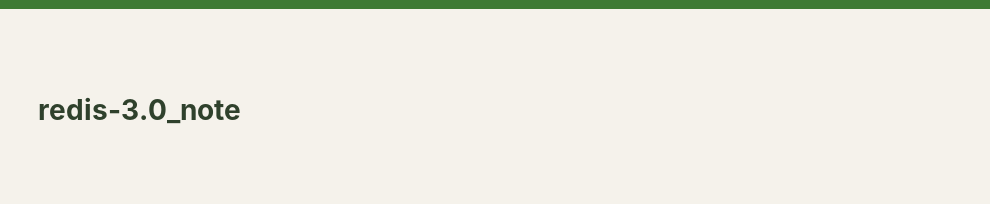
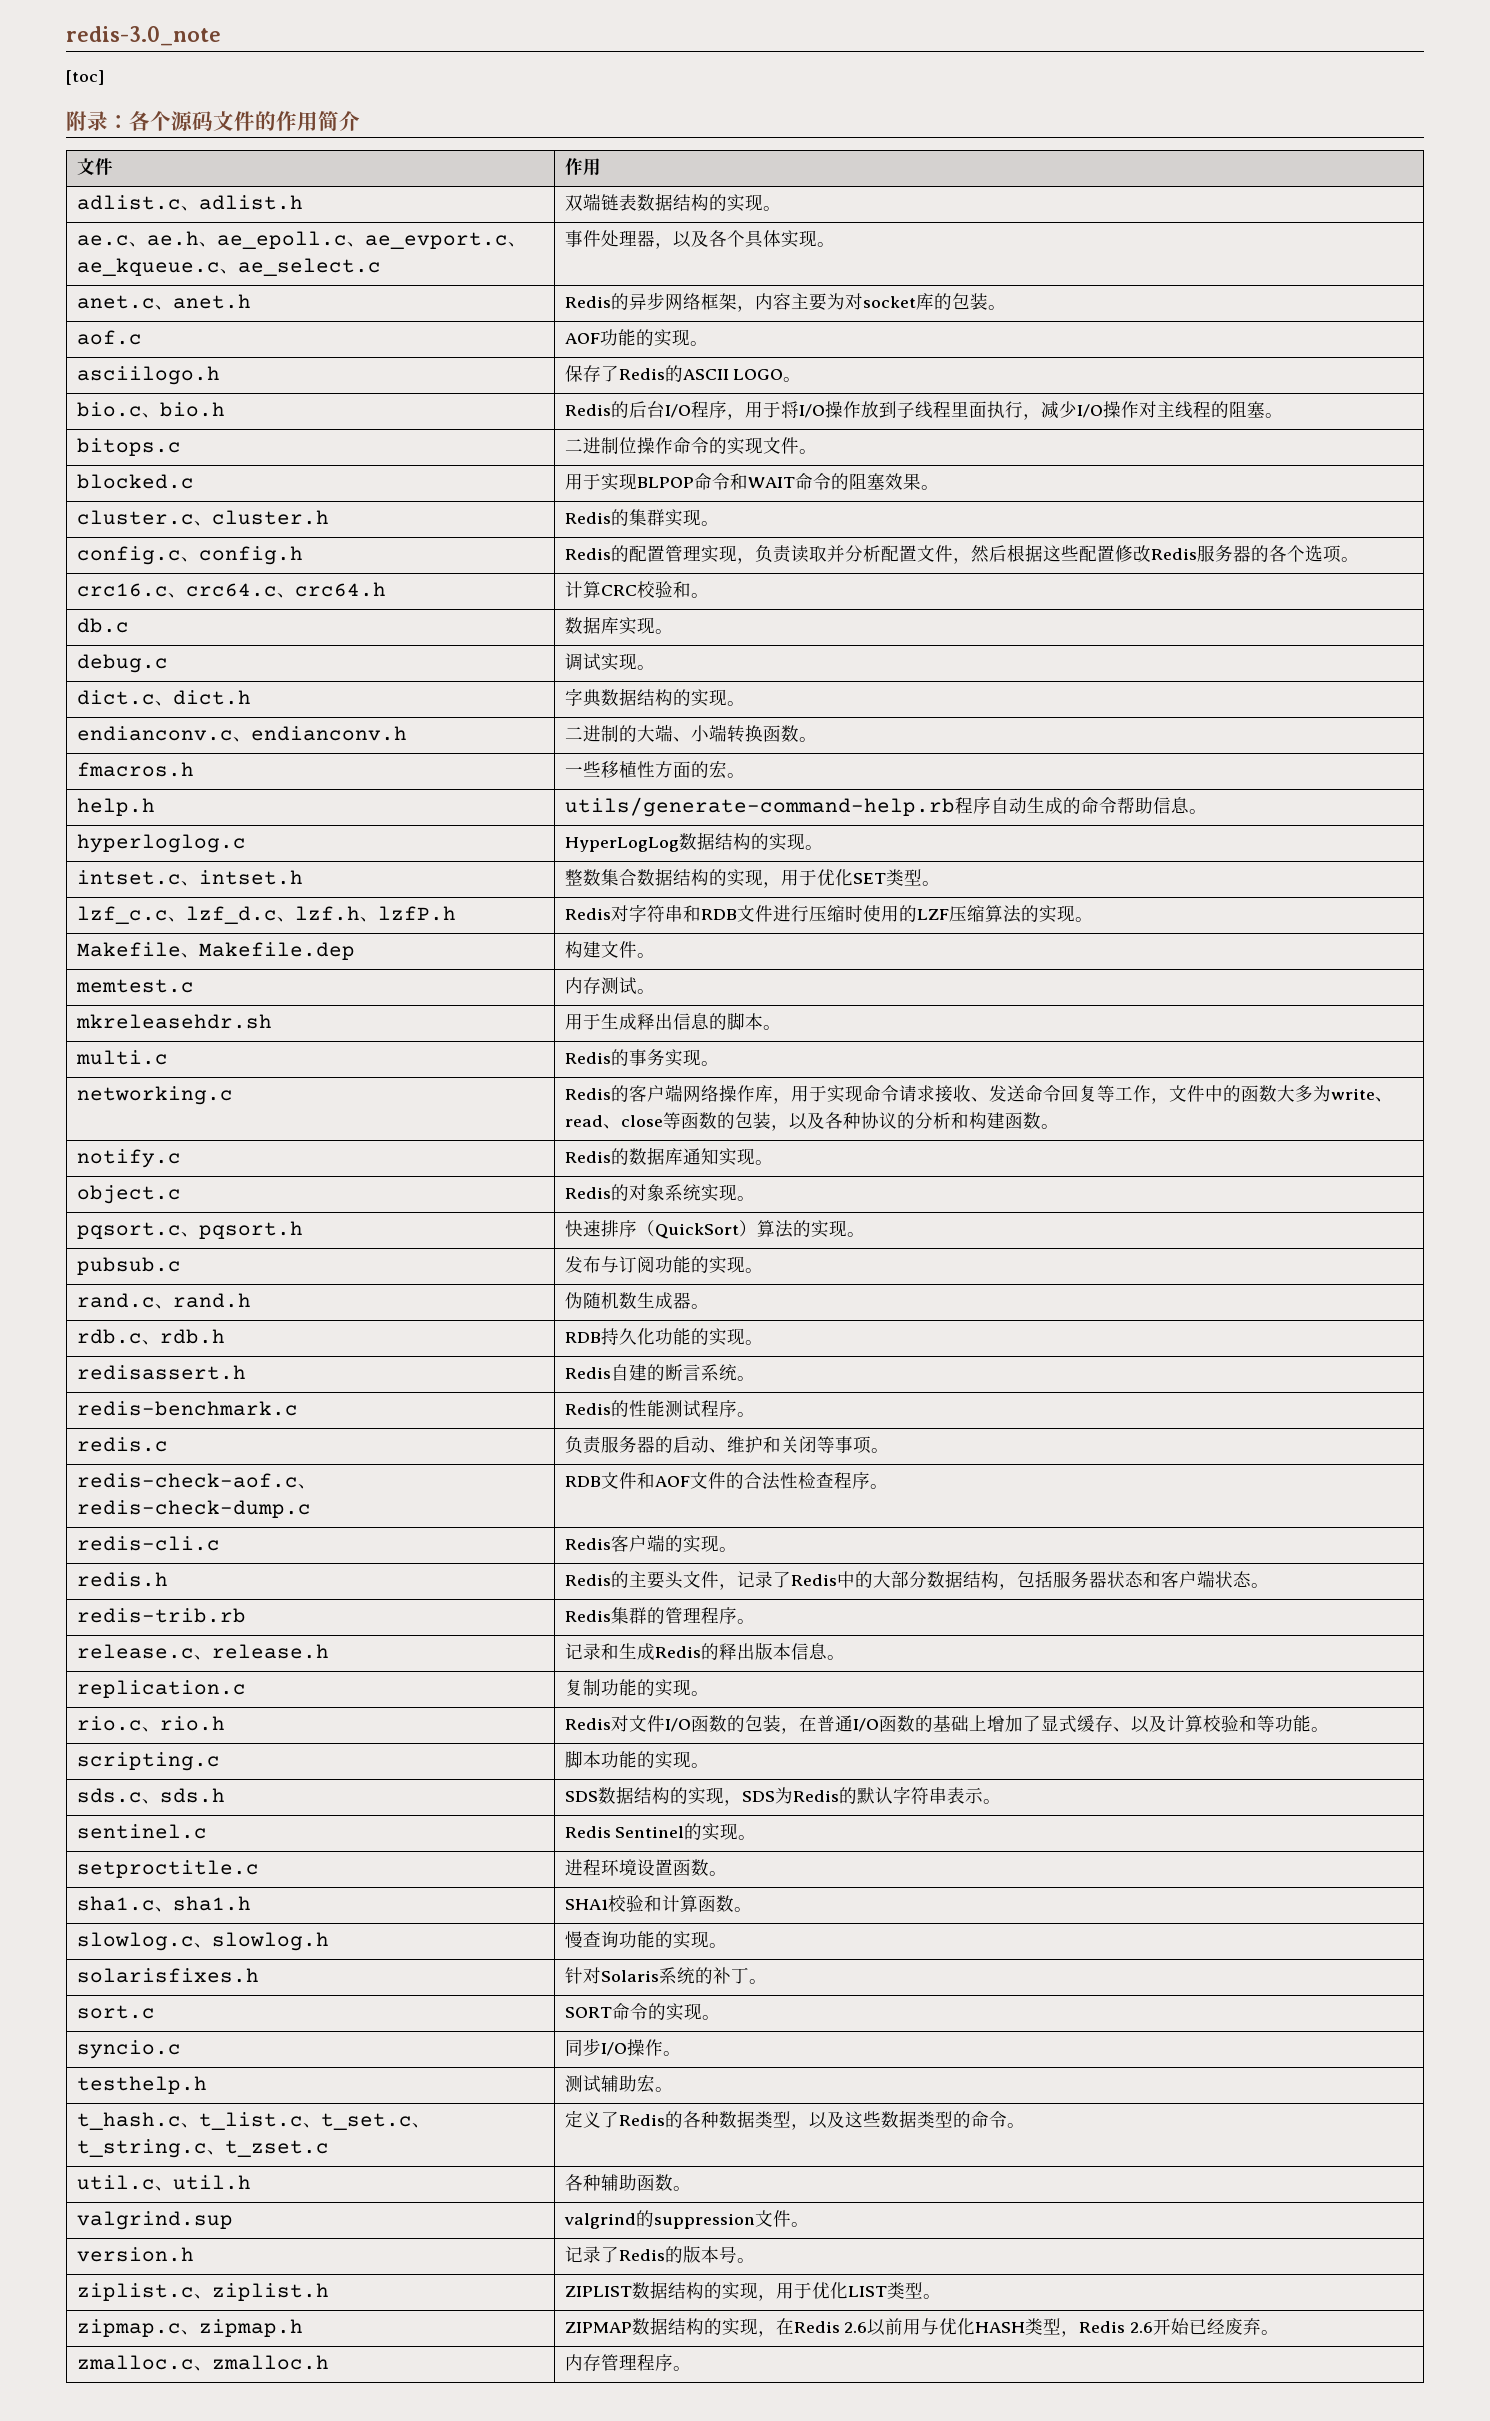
+ [toc]
+ 附录：各个源码文件的作用简介
+ 文件 | 作用
+ adlist.c、adlist.h | 双端链表数据结构的实现。
+ ae.c、ae.h、ae_epoll.c、ae_evport.c、ae_kqueue.c、ae_select.c | 事件处理器，以及各个具体实现。
+ anet.c、anet.h | Redis的异步网络框架，内容主要为对socket库的包装。
+ aof.c | AOF功能的实现。
+ asciilogo.h | 保存了Redis的ASCII LOGO。
+ bio.c、bio.h | Redis的后台I/O程序，用于将I/O操作放到子线程里面执行，减少I/O操作对主线程的阻塞。
+ bitops.c | 二进制位操作命令的实现文件。
+ blocked.c | 用于实现BLPOP命令和WAIT命令的阻塞效果。
+ cluster.c、cluster.h | Redis的集群实现。
+ config.c、config.h | Redis的配置管理实现，负责读取并分析配置文件，然后根据这些配置修改Redis服务器的各个选项。
+ crc16.c、crc64.c、crc64.h | 计算CRC校验和。
+ db.c | 数据库实现。
+ debug.c | 调试实现。
+ dict.c、dict.h | 字典数据结构的实现。
+ endianconv.c、endianconv.h | 二进制的大端、小端转换函数。
+ fmacros.h | 一些移植性方面的宏。
+ help.h | utils/generate-command-help.rb程序自动生成的命令帮助信息。
+ hyperloglog.c | HyperLogLog数据结构的实现。
+ intset.c、intset.h | 整数集合数据结构的实现，用于优化SET类型。
+ lzf_c.c、lzf_d.c、lzf.h、lzfP.h | Redis对字符串和RDB文件进行压缩时使用的LZF压缩算法的实现。
+ Makefile、Makefile.dep | 构建文件。
+ memtest.c | 内存测试。
+ mkreleasehdr.sh | 用于生成释出信息的脚本。
+ multi.c | Redis的事务实现。
+ networking.c | Redis的客户端网络操作库，用于实现命令请求接收、发送命令回复等工作，文件中的函数大多为write、read、close等函数的包装，以及各种协议的分析和构建函数。
+ notify.c | Redis的数据库通知实现。
+ object.c | Redis的对象系统实现。
+ pqsort.c、pqsort.h | 快速排序（QuickSort）算法的实现。
+ pubsub.c | 发布与订阅功能的实现。
+ rand.c、rand.h | 伪随机数生成器。
+ rdb.c、rdb.h | RDB持久化功能的实现。
+ redisassert.h | Redis自建的断言系统。
+ redis-benchmark.c | Redis的性能测试程序。
+ redis.c | 负责服务器的启动、维护和关闭等事项。
+ redis-check-aof.c、redis-check-dump.c | RDB文件和AOF文件的合法性检查程序。
+ redis-cli.c | Redis客户端的实现。
+ redis.h | Redis的主要头文件，记录了Redis中的大部分数据结构，包括服务器状态和客户端状态。
+ redis-trib.rb | Redis集群的管理程序。
+ release.c、release.h | 记录和生成Redis的释出版本信息。
+ replication.c | 复制功能的实现。
+ rio.c、rio.h | Redis对文件I/O函数的包装，在普通I/O函数的基础上增加了显式缓存、以及计算校验和等功能。
+ scripting.c | 脚本功能的实现。
+ sds.c、sds.h | SDS数据结构的实现，SDS为Redis的默认字符串表示。
+ sentinel.c | Redis Sentinel的实现。
+ setproctitle.c | 进程环境设置函数。
+ sha1.c、sha1.h | SHA1校验和计算函数。
+ slowlog.c、slowlog.h | 慢查询功能的实现。
+ solarisfixes.h | 针对Solaris系统的补丁。
+ sort.c | SORT命令的实现。
+ syncio.c | 同步I/O操作。
+ testhelp.h | 测试辅助宏。
+ t_hash.c、t_list.c、t_set.c、t_string.c、t_zset.c | 定义了Redis的各种数据类型，以及这些数据类型的命令。
+ util.c、util.h | 各种辅助函数。
+ valgrind.sup | valgrind的suppression文件。
+ version.h | 记录了Redis的版本号。
+ ziplist.c、ziplist.h | ZIPLIST数据结构的实现，用于优化LIST类型。
+ zipmap.c、zipmap.h | ZIPMAP数据结构的实现，在Redis 2.6以前用与优化HASH类型，Redis 2.6开始已经废弃。
+ zmalloc.c、zmalloc.h | 内存管理程序。

